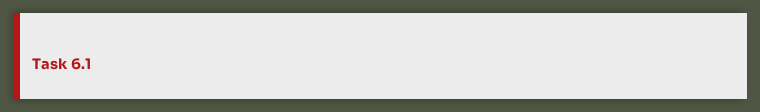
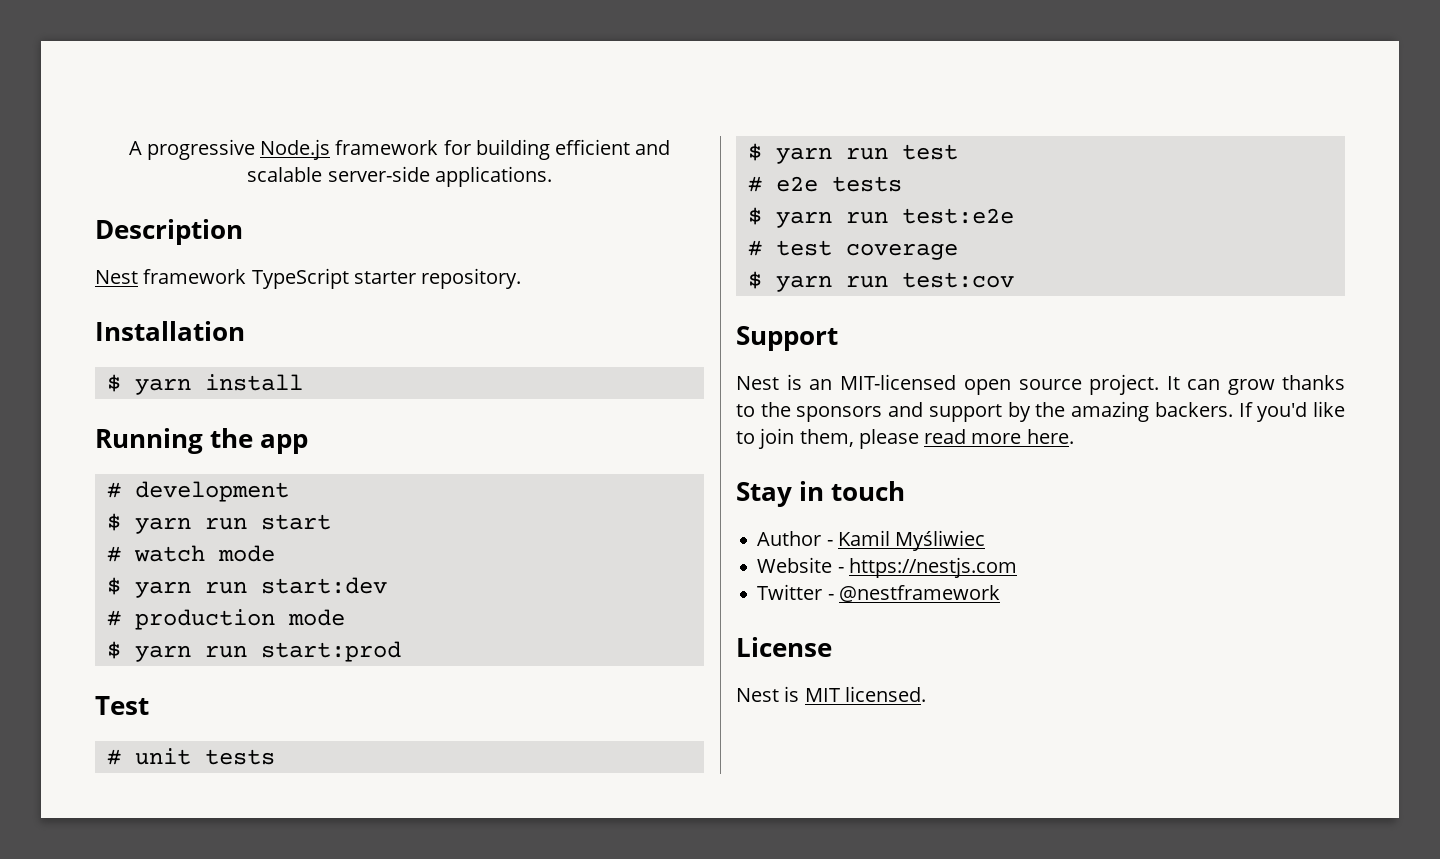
- Task 6.1
+ A progressive Node.js framework for building efficient and scalable server-side applications.
+ Description
+ Nest framework TypeScript starter repository.
+ Installation
+ $ yarn install
+ Running the app
+ # development
+ $ yarn run start
+ # watch mode
+ $ yarn run start:dev
+ # production mode
+ $ yarn run start:prod
+ Test
+ # unit tests
+ $ yarn run test
+ # e2e tests
+ $ yarn run test:e2e
+ # test coverage
+ $ yarn run test:cov
+ Support
+ Nest is an MIT-licensed open source project. It can grow thanks to the sponsors and support by the amazing backers. If you'd like to join them, please read more here.
+ Stay in touch
+ Author - Kamil Myśliwiec
+ Website - https://nestjs.com
+ Twitter - @nestframework
+ License
+ Nest is MIT licensed.

